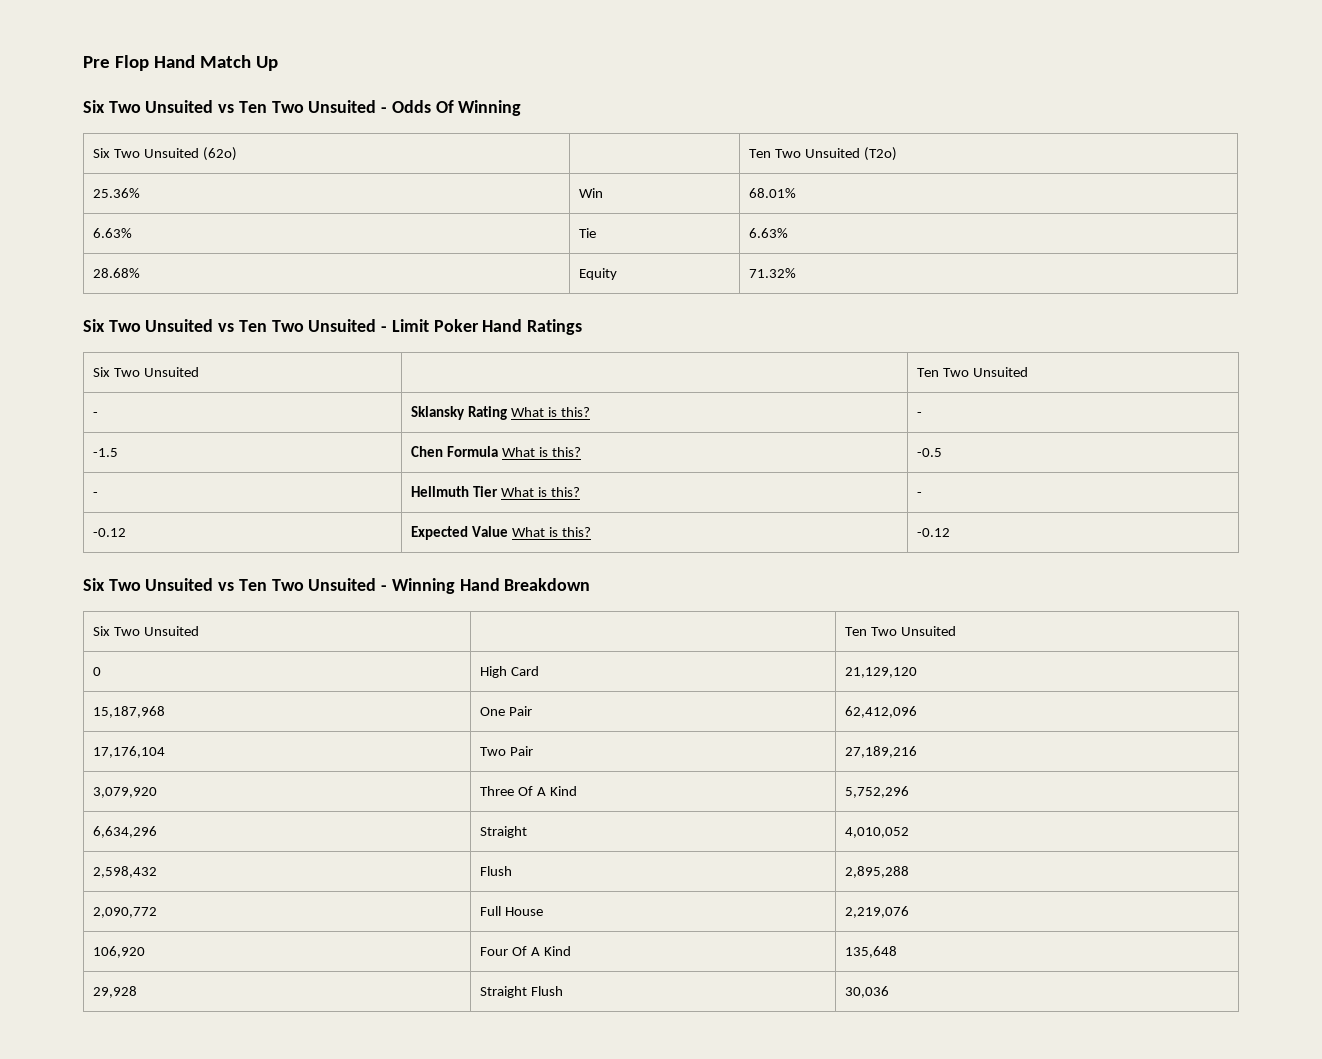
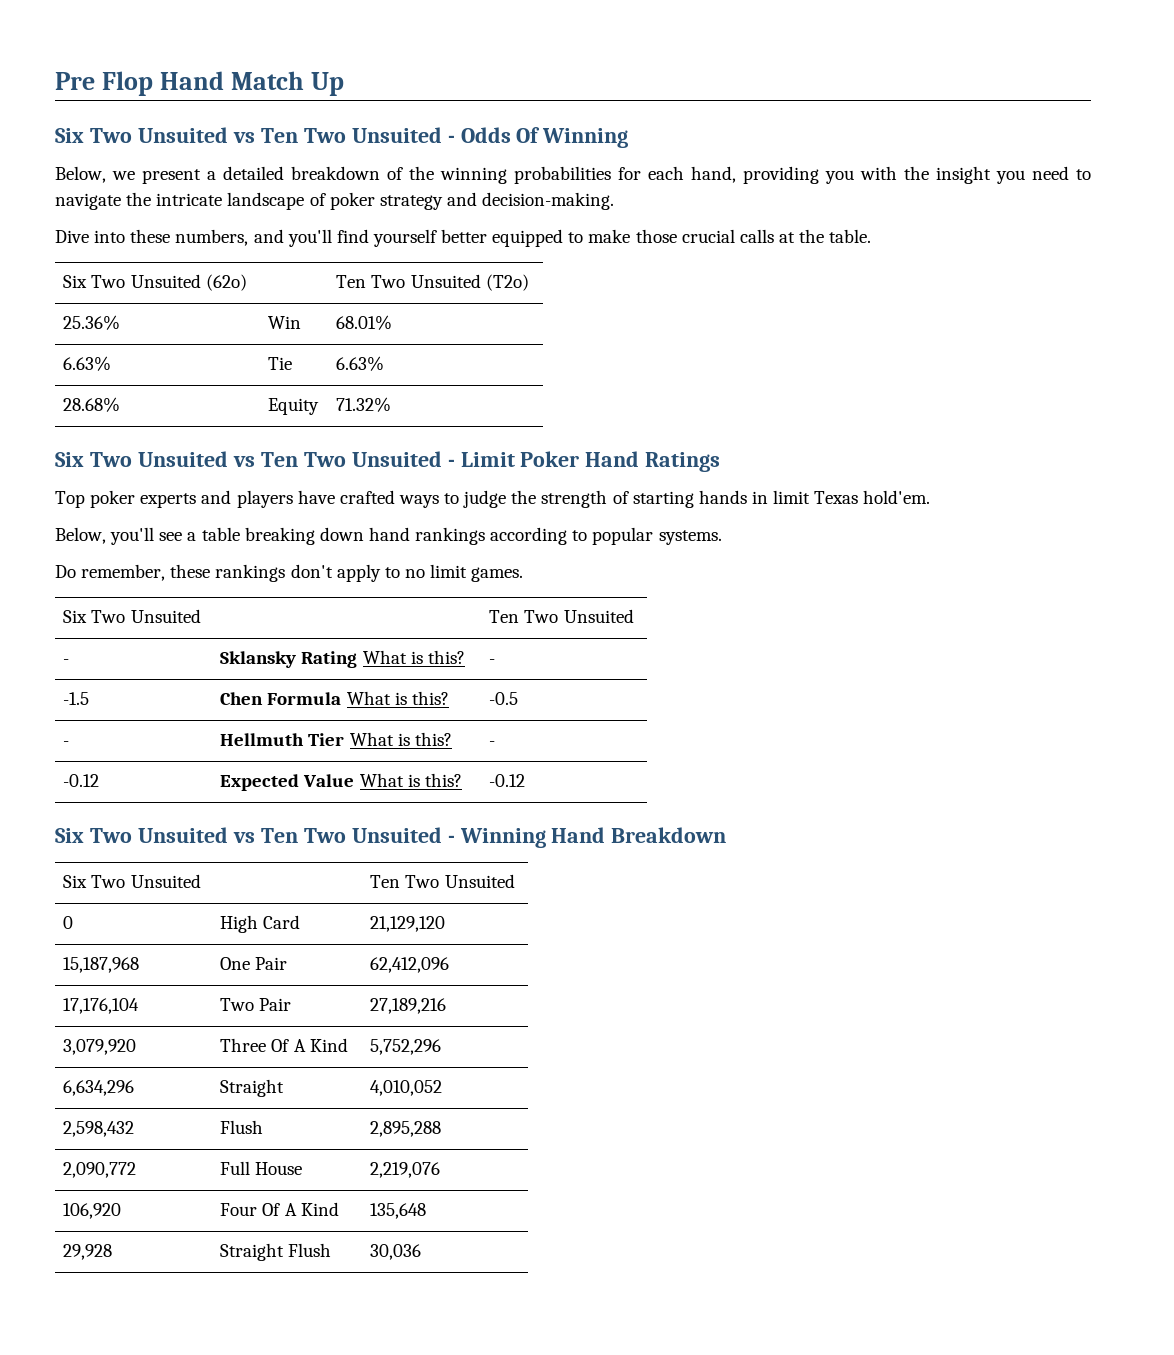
+ Below, we present a detailed breakdown of the winning probabilities for each hand, providing you with the insight you need to navigate the intricate landscape of poker strategy and decision-making.
+ Dive into these numbers, and you'll find yourself better equipped to make those crucial calls at the table.
+ Top poker experts and players have crafted ways to judge the strength of starting hands in limit Texas hold'em.
+ Below, you'll see a table breaking down hand rankings according to popular systems.
+ Do remember, these rankings don't apply to no limit games.

